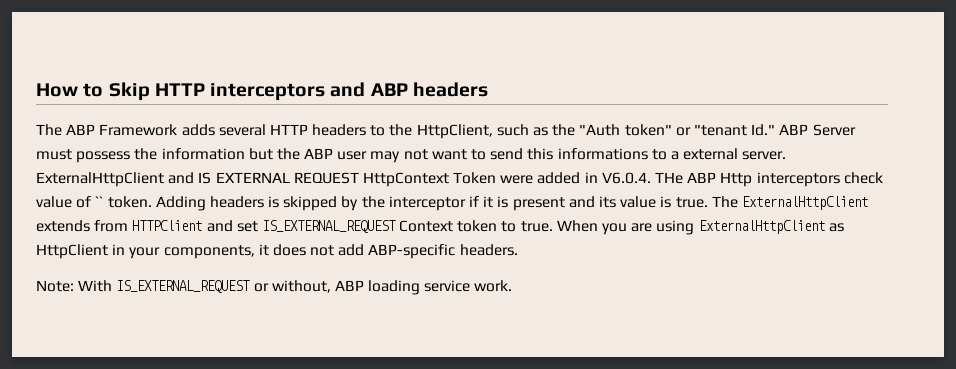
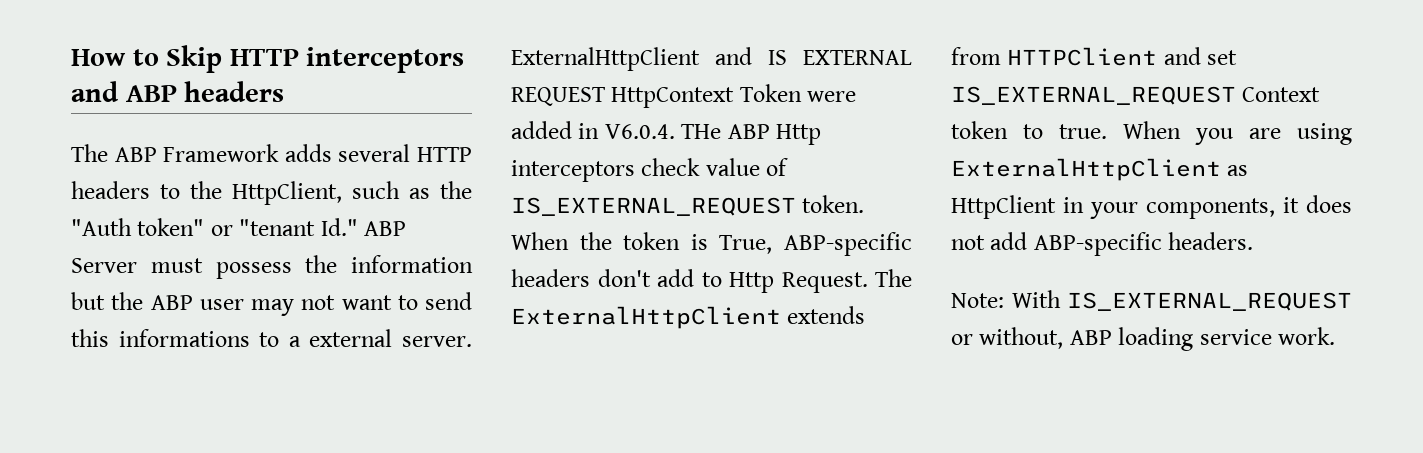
- ExternalHttpClient and IS EXTERNAL REQUEST HttpContext Token were added in V6.0.4. THe ABP Http interceptors check value of `` token. Adding headers is skipped by the interceptor if it is present and its value is true.
+ ExternalHttpClient and IS EXTERNAL REQUEST HttpContext Token were added in V6.0.4. THe ABP Http interceptors check value of IS_EXTERNAL_REQUEST token. When the token is True, ABP-specific headers don't add to Http Request.

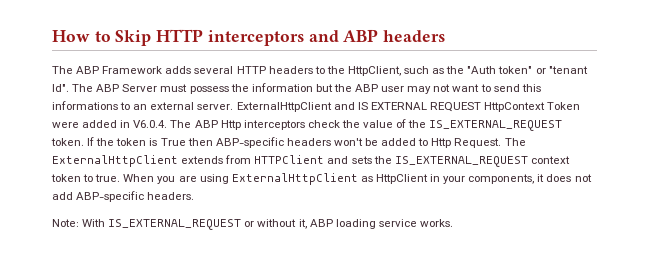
- The ABP Framework adds several HTTP headers to the HttpClient, such as the "Auth token" or "tenant Id." ABP Server must possess the information but the ABP user may not want to send this informations to a external server.
+ The ABP Framework adds several HTTP headers to the HttpClient, such as the "Auth token" or "tenant Id". The ABP Server must possess the information but the ABP user may not want to send this informations to an external server.
- ExternalHttpClient and IS EXTERNAL REQUEST HttpContext Token were added in V6.0.4. THe ABP Http interceptors check value of IS_EXTERNAL_REQUEST token.
+ ExternalHttpClient and IS EXTERNAL REQUEST HttpContext Token were added in V6.0.4. The ABP Http interceptors check the value of the IS_EXTERNAL_REQUEST token.
- When the token is True, ABP-specific headers don't add to Http Request.
+ If the token is True then ABP-specific headers won't be added to Http Request.
- The ExternalHttpClient extends from HTTPClient and set IS_EXTERNAL_REQUEST Context token to true.
+ The ExternalHttpClient extends from HTTPClient and sets the IS_EXTERNAL_REQUEST context token to true.
- Note: With IS_EXTERNAL_REQUEST or without, ABP loading service work.
+ Note: With IS_EXTERNAL_REQUEST or without it, ABP loading service works.

